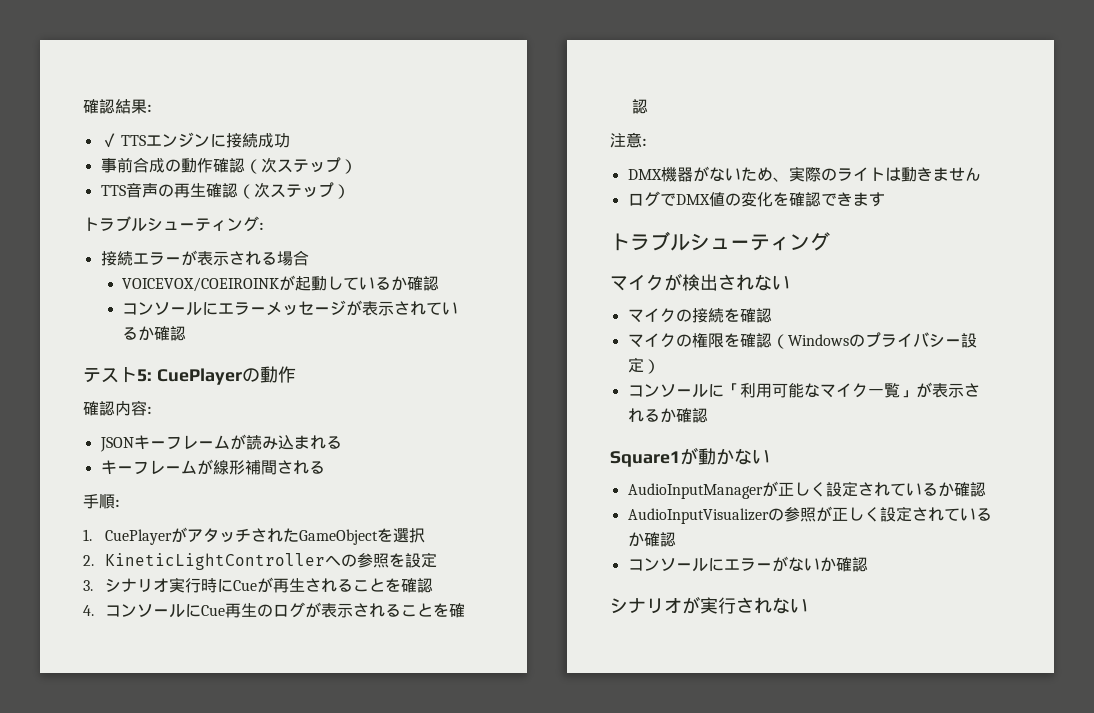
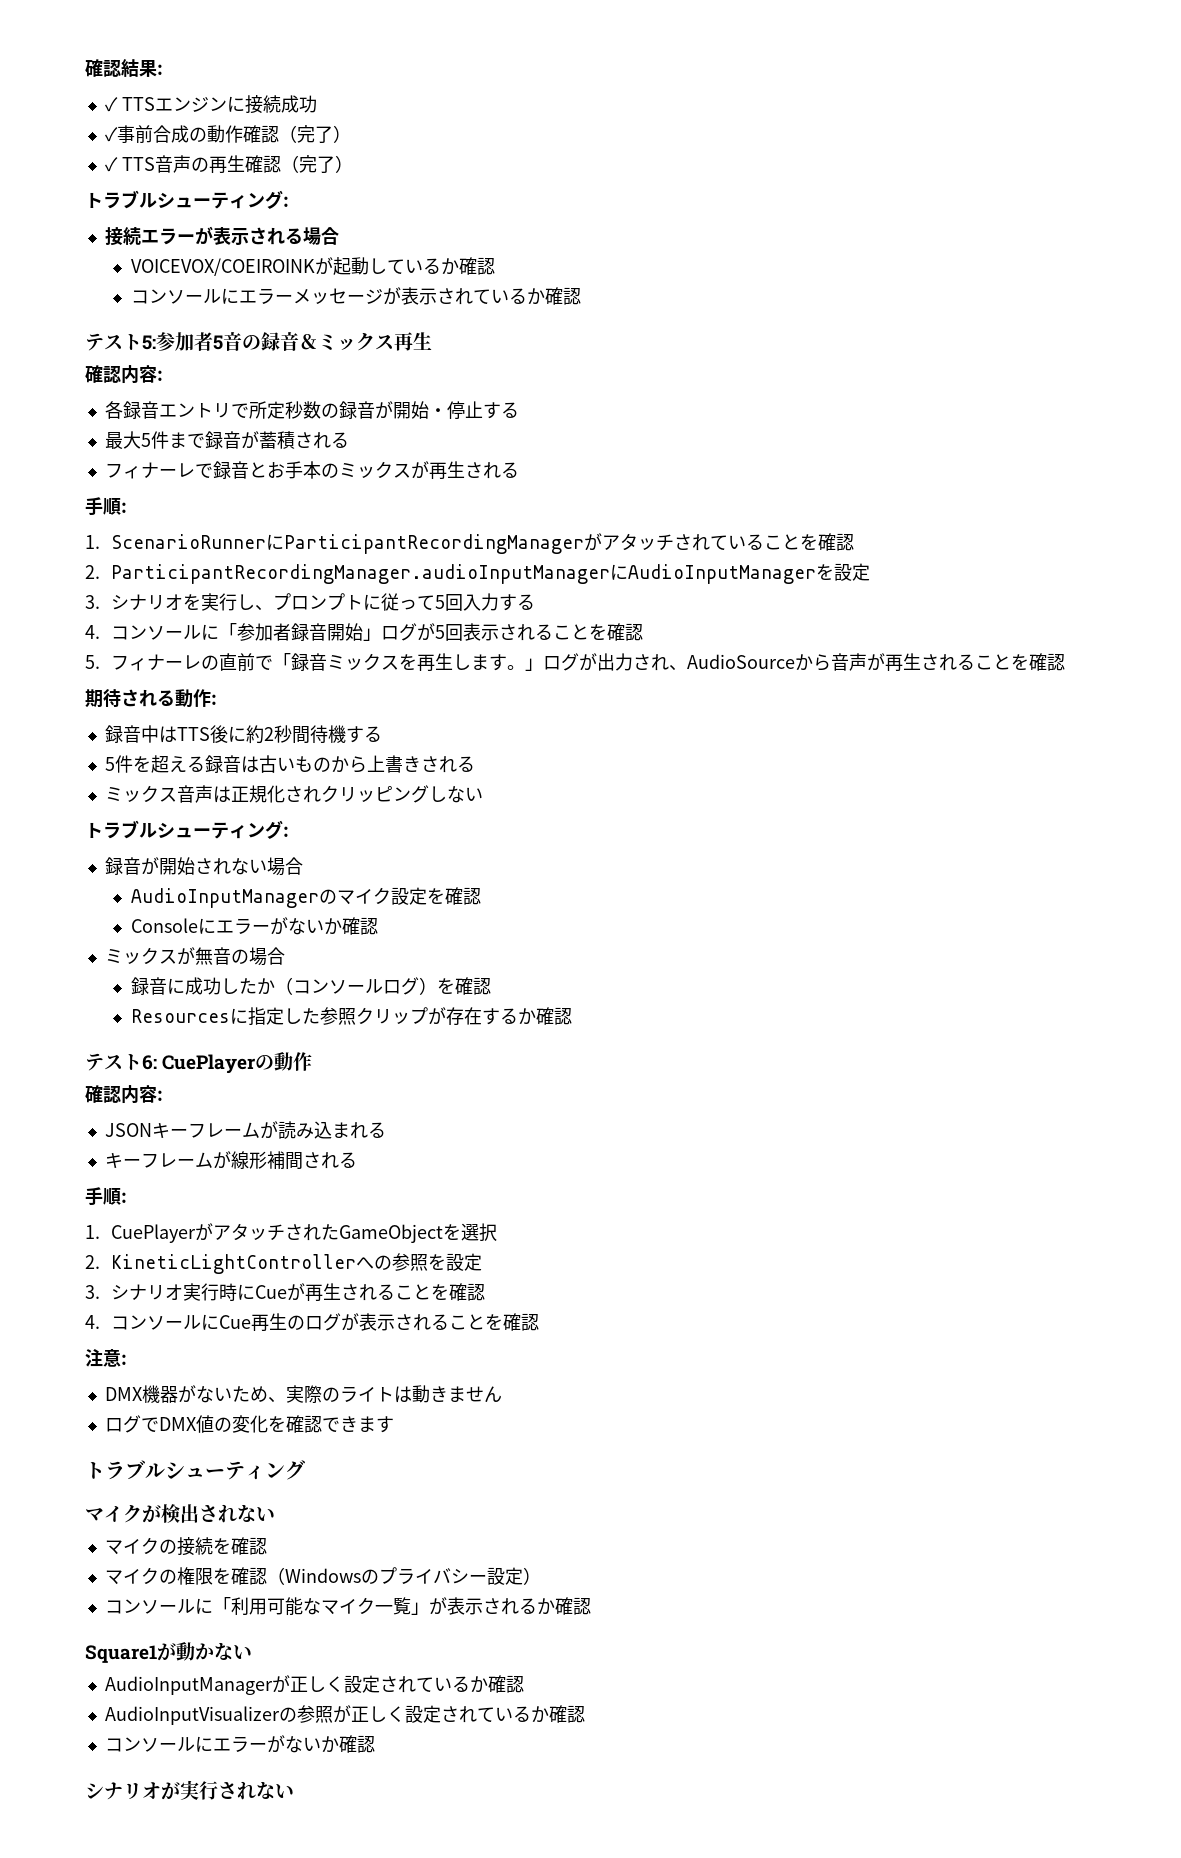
- 事前合成の動作確認（次ステップ）
- TTS音声の再生確認（次ステップ）
+ ✓事前合成の動作確認（完了）
+ ✓ TTS音声の再生確認（完了）
- テスト5: CuePlayerの動作
+ テスト5:参加者5音の録音＆ミックス再生
+ 確認内容:
+ 各録音エントリで所定秒数の録音が開始・停止する
+ 最大5件まで録音が蓄積される
+ フィナーレで録音とお手本のミックスが再生される
+ 手順:
+ 1. ScenarioRunnerにParticipantRecordingManagerがアタッチされていることを確認
+ 2. ParticipantRecordingManager.audioInputManagerにAudioInputManagerを設定
+ 3.シナリオを実行し、プロンプトに従って5回入力する
+ 4.コンソールに「参加者録音開始」ログが5回表示されることを確認
+ 5.フィナーレの直前で「録音ミックスを再生します。」ログが出力され、AudioSourceから音声が再生されることを確認
+ 期待される動作:
+ 録音中はTTS後に約2秒間待機する
+ 5件を超える録音は古いものから上書きされる
+ ミックス音声は正規化されクリッピングしない
+ トラブルシューティング:
+ 録音が開始されない場合
+ AudioInputManagerのマイク設定を確認
+ Consoleにエラーがないか確認
+ ミックスが無音の場合
+ 録音に成功したか（コンソールログ）を確認
+ Resourcesに指定した参照クリップが存在するか確認
+ テスト6: CuePlayerの動作

